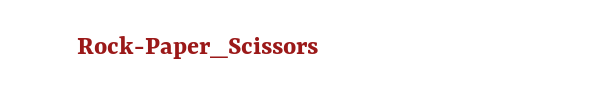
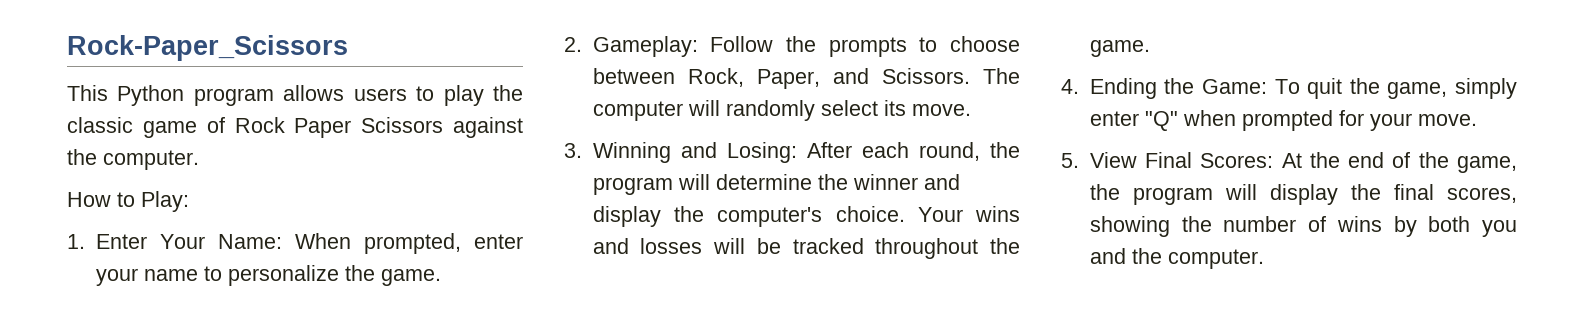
+ This Python program allows users to play the classic game of Rock Paper Scissors against the computer.
+ How to Play:
+ 1. Enter Your Name: When prompted, enter your name to personalize the game.
+ 2. Gameplay: Follow the prompts to choose between Rock, Paper, and Scissors. The computer will randomly select its move.
+ 3. Winning and Losing: After each round, the program will determine the winner and display the computer's choice. Your wins and losses will be tracked throughout the game.
+ 4. Ending the Game: To quit the game, simply enter "Q" when prompted for your move.
+ 5. View Final Scores: At the end of the game, the program will display the final scores, showing the number of wins by both you and the computer.

